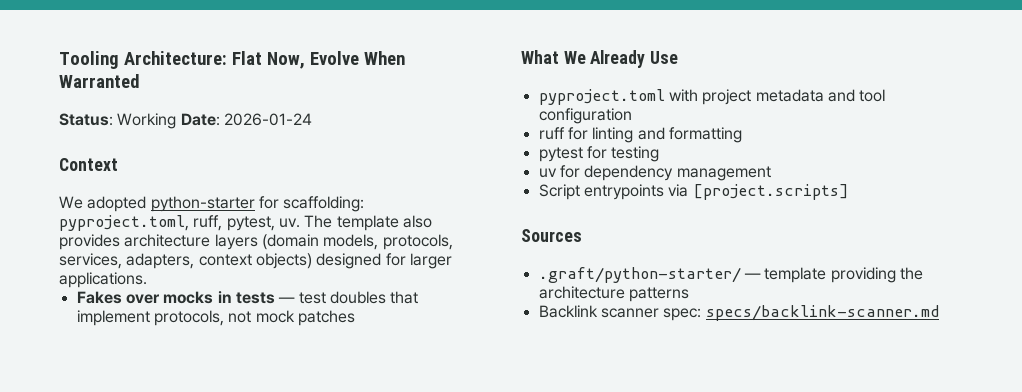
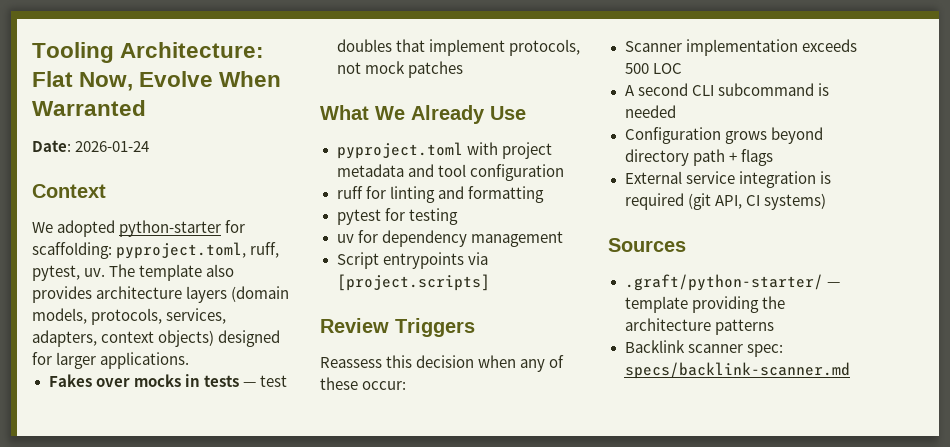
- Status: Working Date: 2026-01-24
+ Date: 2026-01-24
+ Review Triggers
+ Reassess this decision when any of these occur:
+ Scanner implementation exceeds 500 LOC
+ A second CLI subcommand is needed
+ Configuration grows beyond directory path + flags
+ External service integration is required (git API, CI systems)

